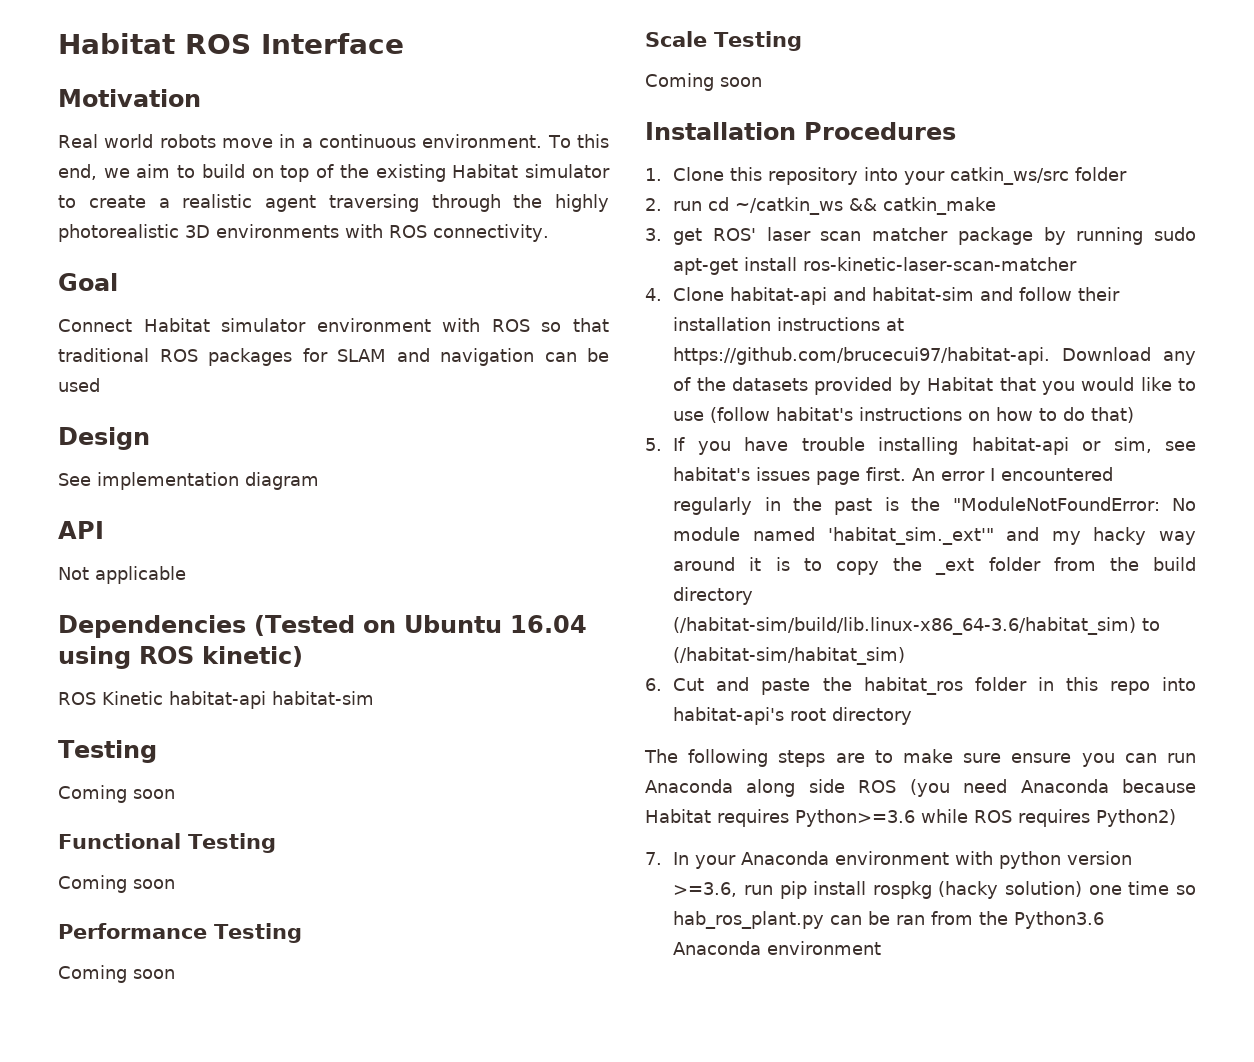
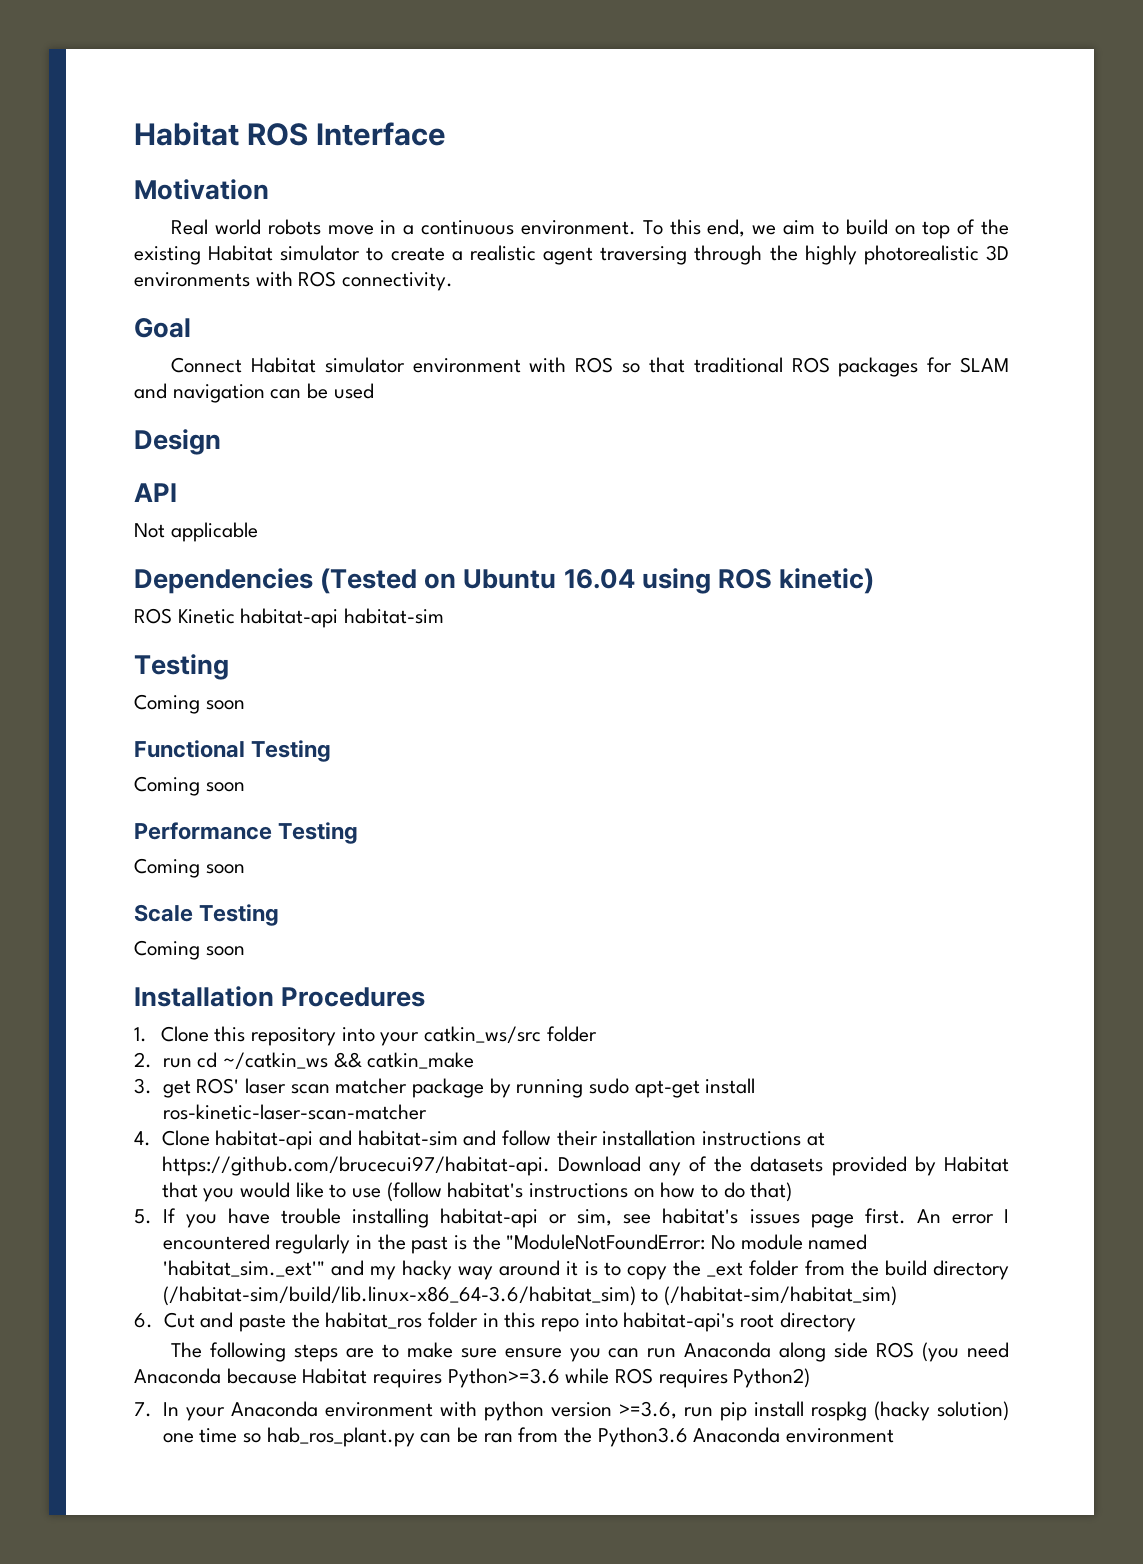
- See implementation diagram

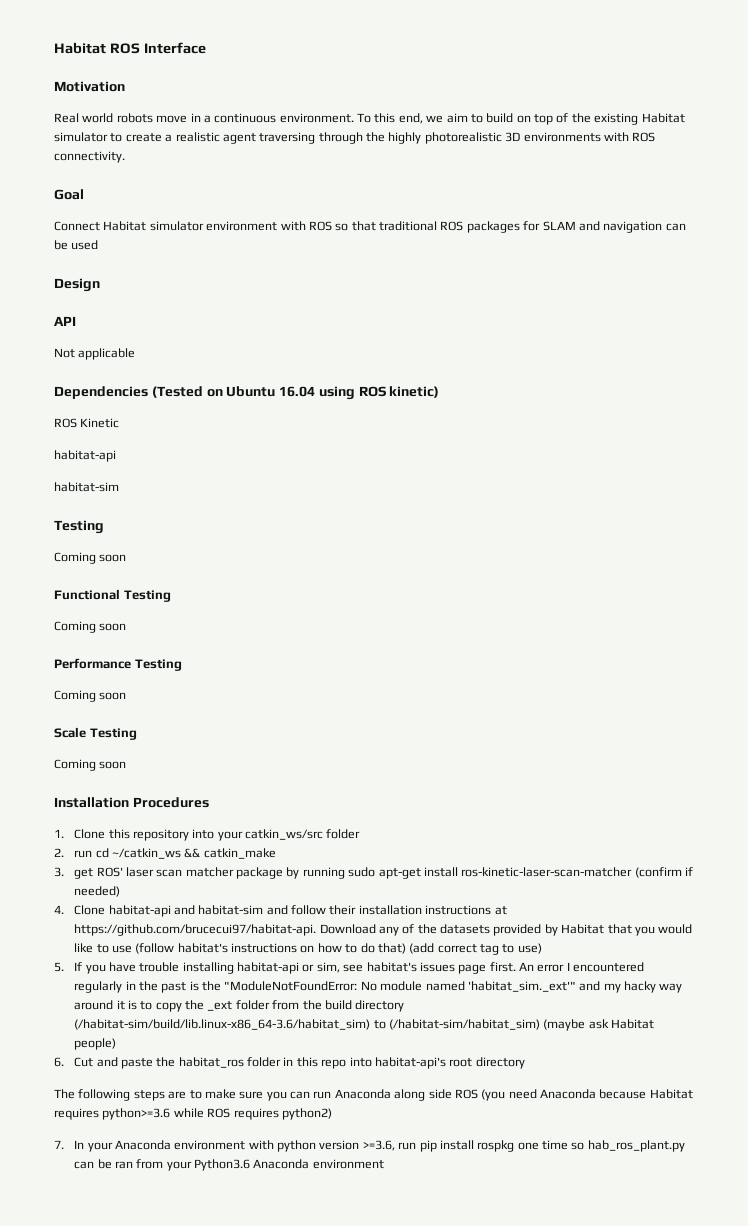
- ROS Kinetic habitat-api habitat-sim
+ ROS Kinetic
+ habitat-api
+ habitat-sim
- 3. get ROS' laser scan matcher package by running sudo apt-get install ros-kinetic-laser-scan-matcher
+ 3. get ROS' laser scan matcher package by running sudo apt-get install ros-kinetic-laser-scan-matcher (confirm if needed)
- 4. Clone habitat-api and habitat-sim and follow their installation instructions at https://github.com/brucecui97/habitat-api. Download any of the datasets provided by Habitat that you would like to use (follow habitat's instructions on how to do that)
+ 4. Clone habitat-api and habitat-sim and follow their installation instructions at https://github.com/brucecui97/habitat-api. Download any of the datasets provided by Habitat that you would like to use (follow habitat's instructions on how to do that) (add correct tag to use)
- An error I encountered regularly in the past is the "ModuleNotFoundError: No module named 'habitat_sim._ext'" and my hacky way around it is to copy the _ext folder from the build directory (/habitat-sim/build/lib.linux-x86_64-3.6/habitat_sim) to (/habitat-sim/habitat_sim)
+ An error I encountered regularly in the past is the "ModuleNotFoundError: No module named 'habitat_sim._ext'" and my hacky way around it is to copy the _ext folder from the build directory (/habitat-sim/build/lib.linux-x86_64-3.6/habitat_sim) to (/habitat-sim/habitat_sim) (maybe ask Habitat people)
- The following steps are to make sure ensure you can run Anaconda along side ROS (you need Anaconda because Habitat requires Python>=3.6 while ROS requires Python2)
+ The following steps are to make sure you can run Anaconda along side ROS (you need Anaconda because Habitat requires python>=3.6 while ROS requires python2)
- 7. In your Anaconda environment with python version >=3.6, run pip install rospkg (hacky solution) one time so hab_ros_plant.py can be ran from the Python3.6 Anaconda environment
+ 7. In your Anaconda environment with python version >=3.6, run pip install rospkg one time so hab_ros_plant.py can be ran from your Python3.6 Anaconda environment

